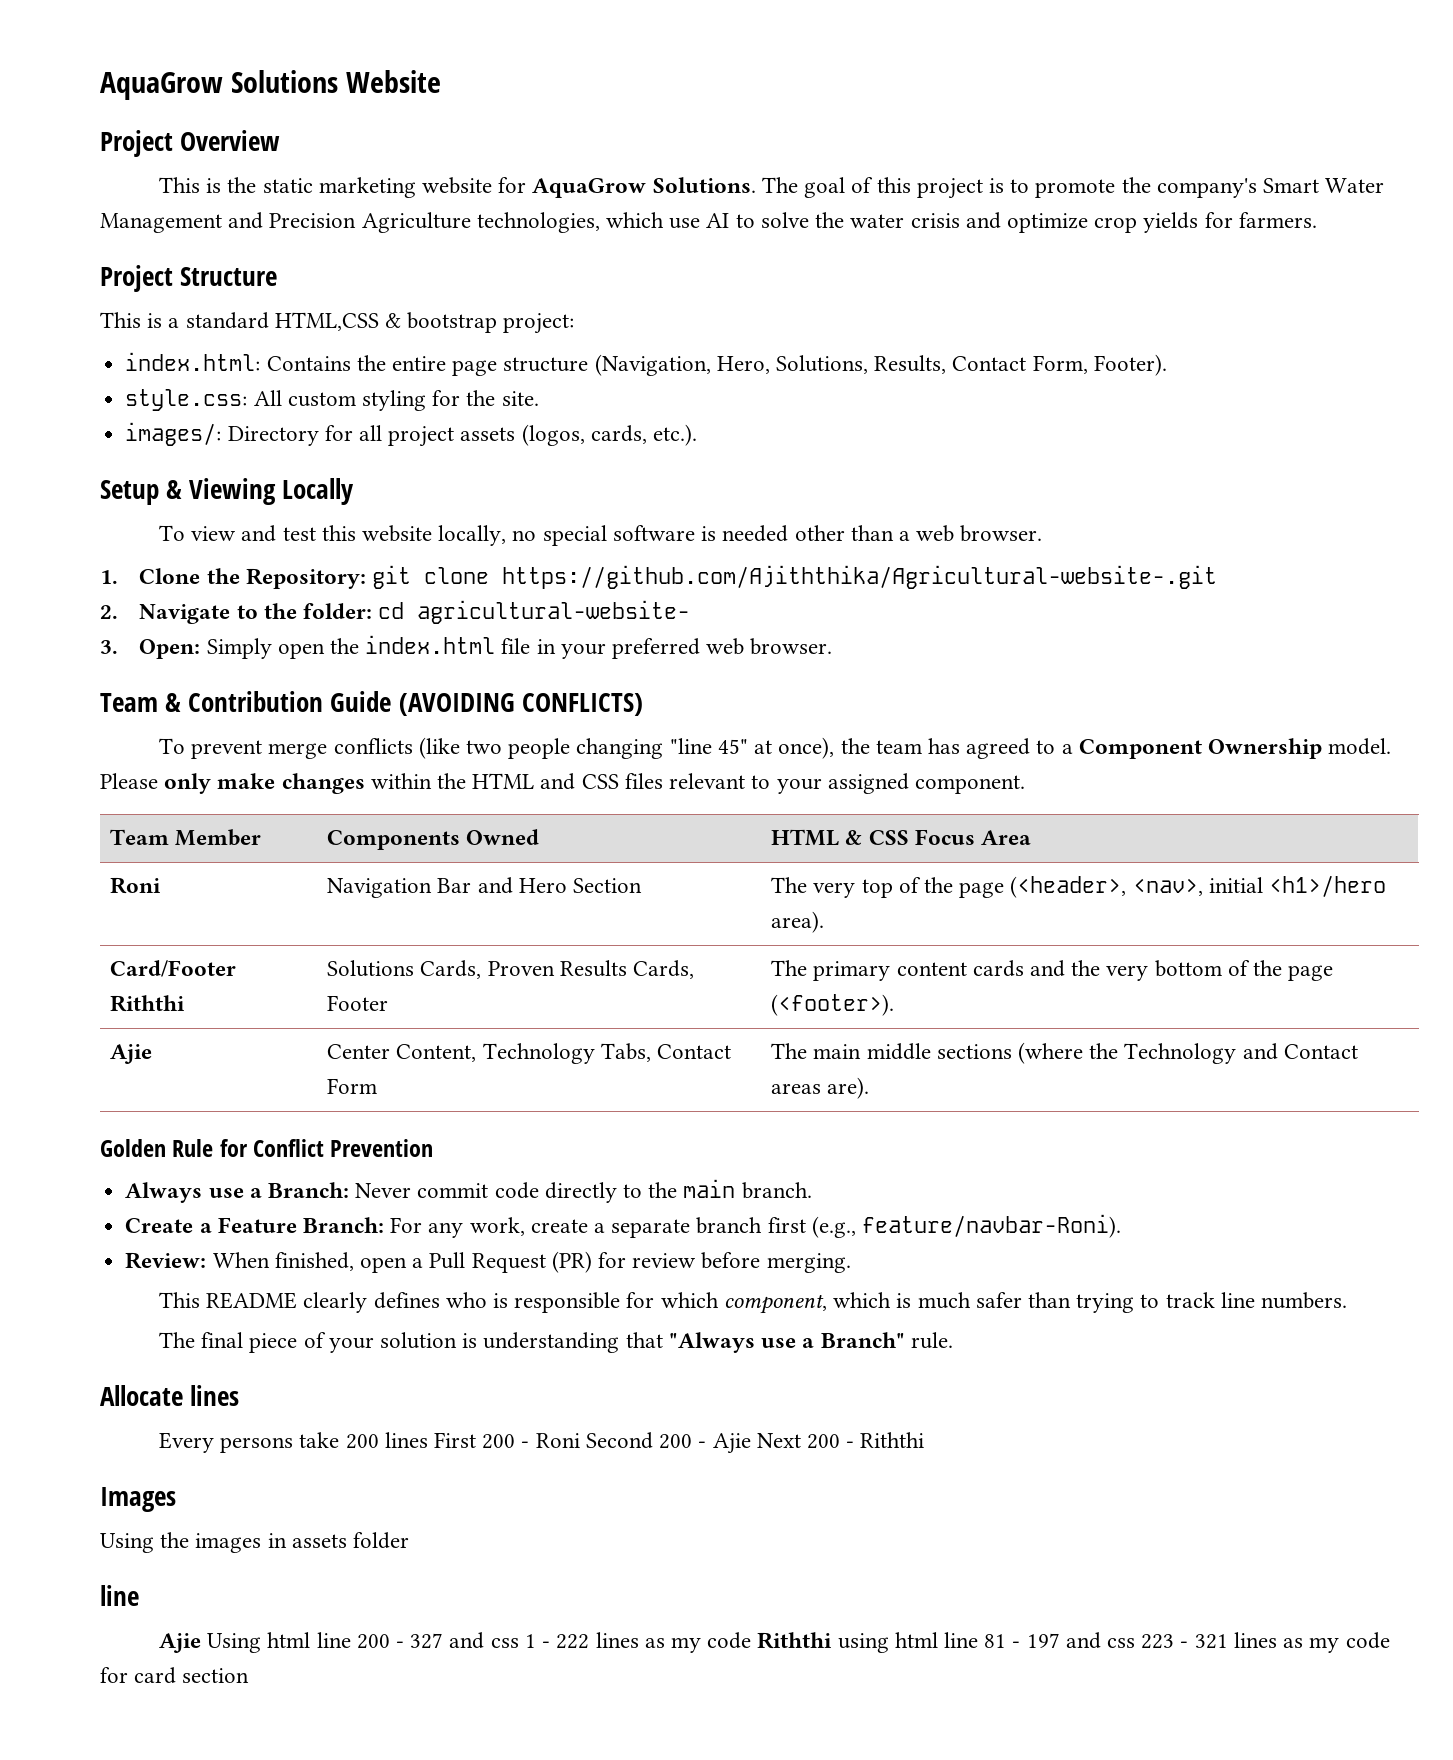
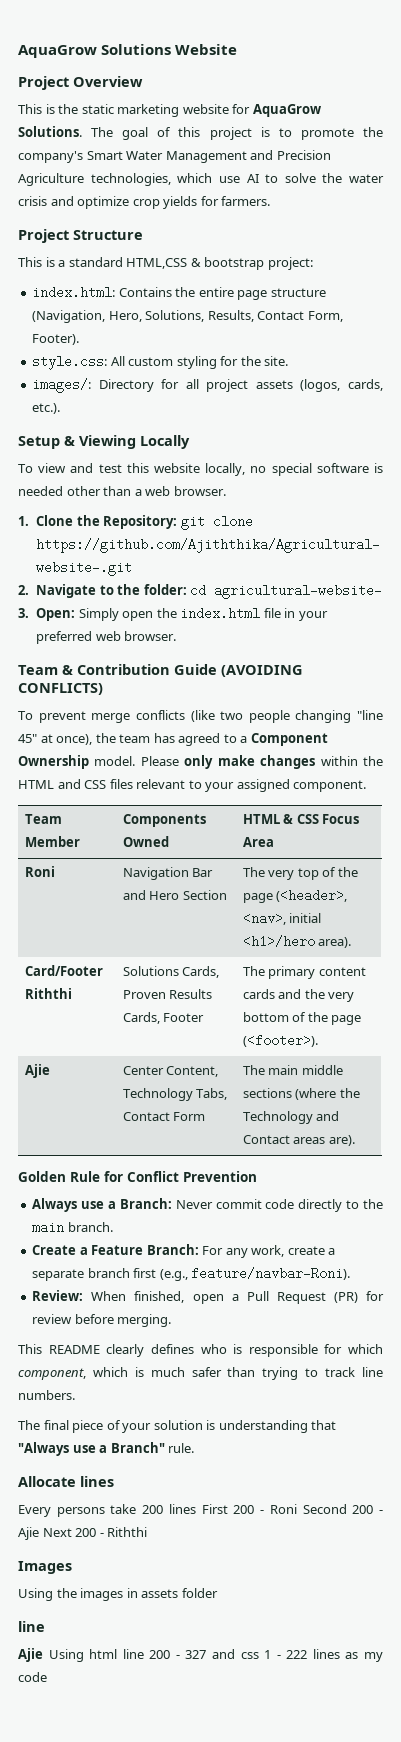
- Ajie Using html line 200 - 327 and css 1 - 222 lines as my code Riththi using html line 81 - 197 and css 223 - 321 lines as my code for card section
+ Ajie Using html line 200 - 327 and css 1 - 222 lines as my code

